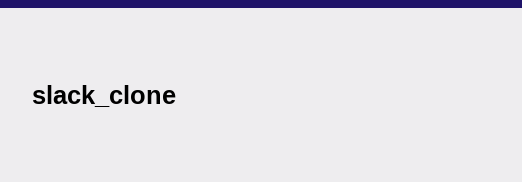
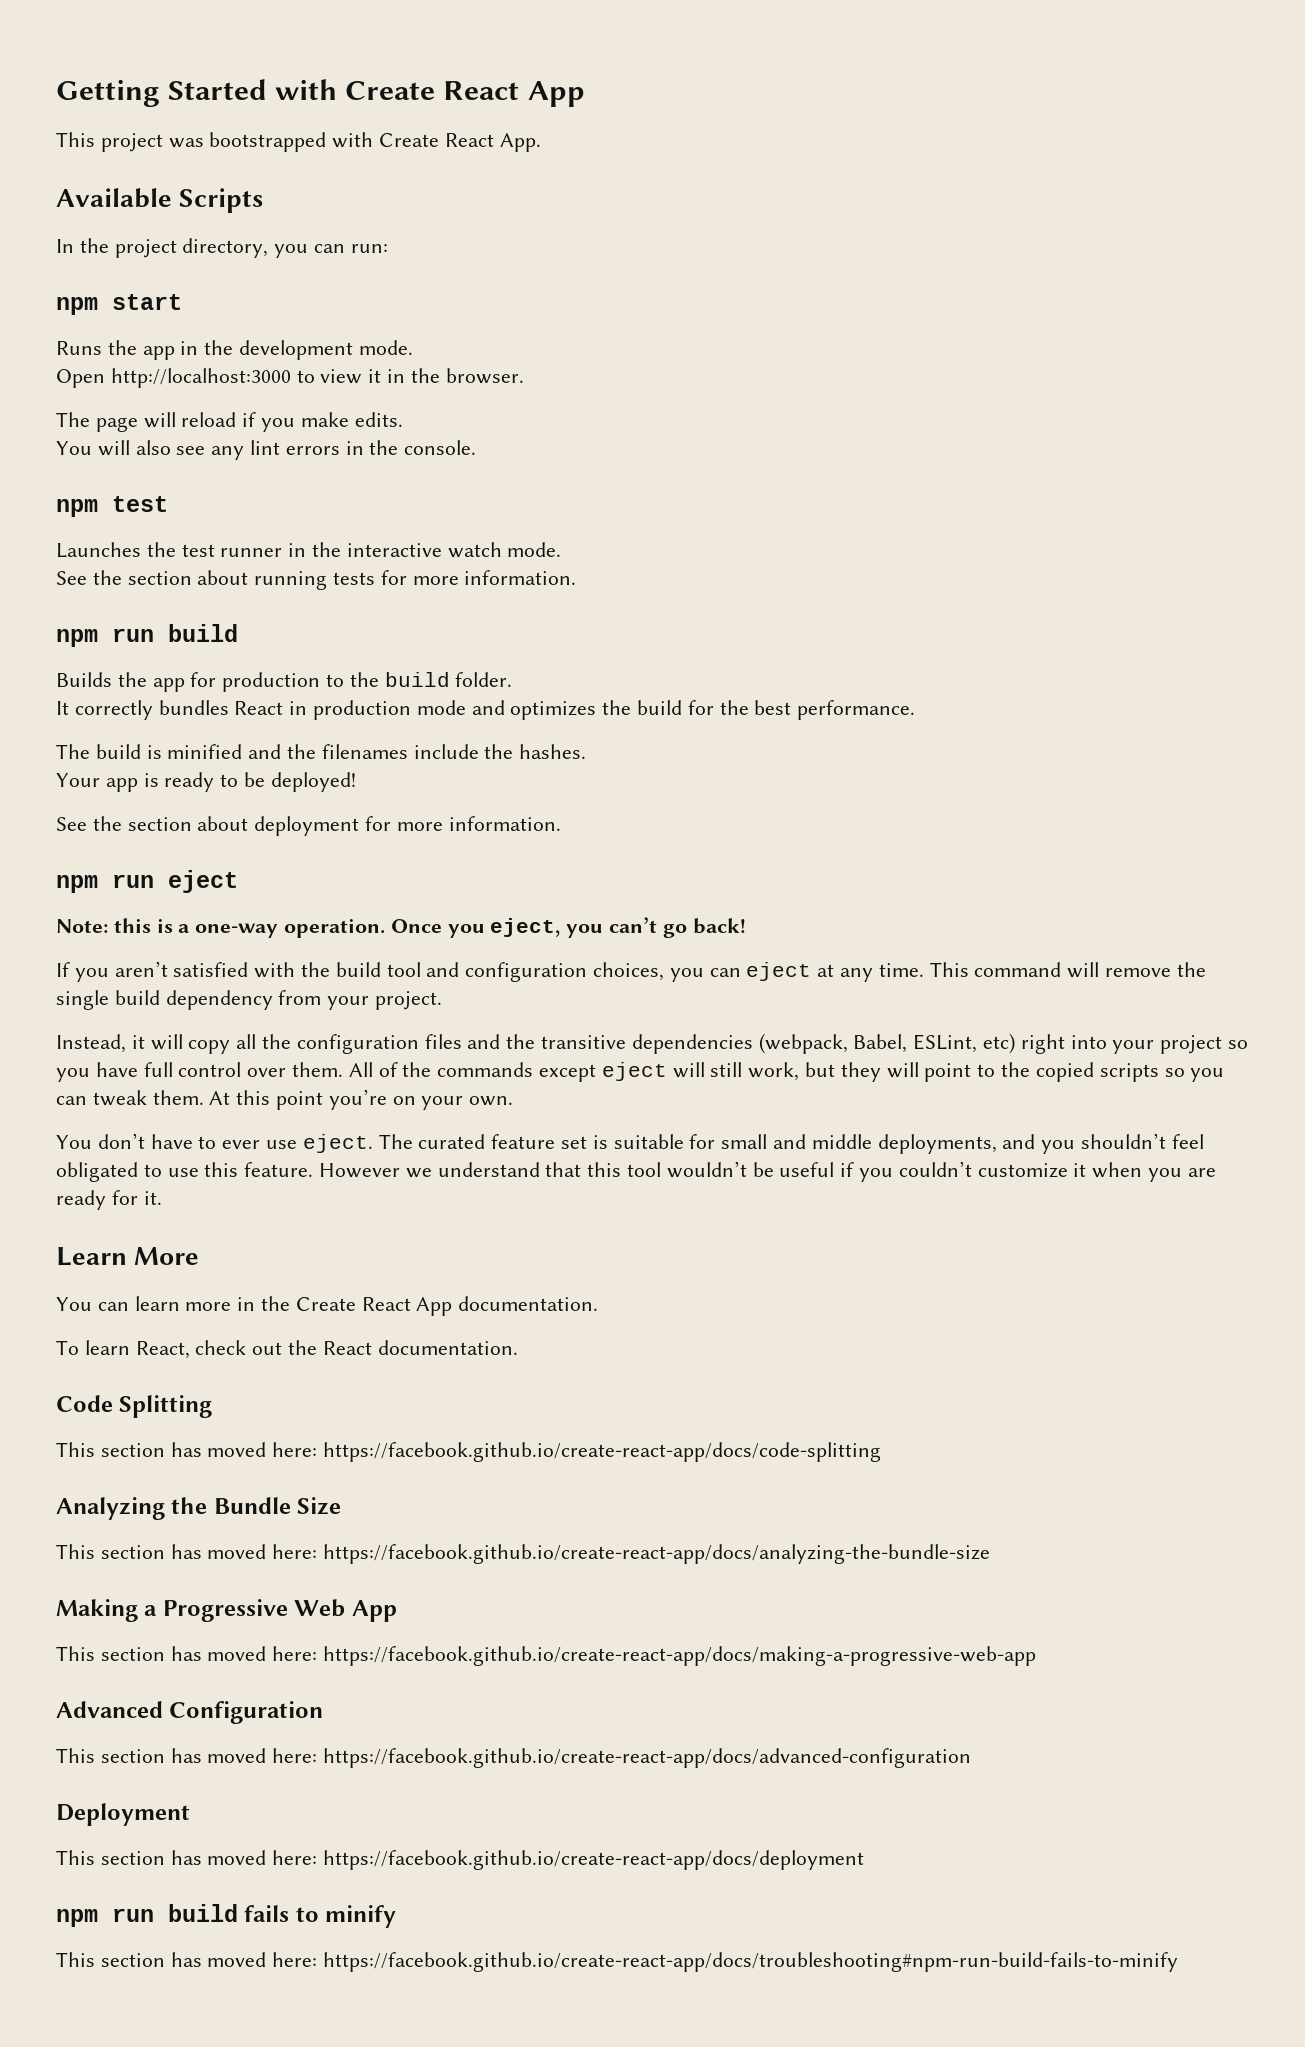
- slack_clone
+ Getting Started with Create React App
+ This project was bootstrapped with Create React App.
+ Available Scripts
+ In the project directory, you can run:
+ npm start
+ Runs the app in the development mode.
+ Open http://localhost:3000 to view it in the browser.
+ The page will reload if you make edits.
+ You will also see any lint errors in the console.
+ npm test
+ Launches the test runner in the interactive watch mode.
+ See the section about running tests for more information.
+ npm run build
+ Builds the app for production to the build folder.
+ It correctly bundles React in production mode and optimizes the build for the best performance.
+ The build is minified and the filenames include the hashes.
+ Your app is ready to be deployed!
+ See the section about deployment for more information.
+ npm run eject
+ Note: this is a one-way operation. Once you eject, you can’t go back!
+ If you aren’t satisfied with the build tool and configuration choices, you can eject at any time. This command will remove the single build dependency from your project.
+ Instead, it will copy all the configuration files and the transitive dependencies (webpack, Babel, ESLint, etc) right into your project so you have full control over them. All of the commands except eject will still work, but they will point to the copied scripts so you can tweak them. At this point you’re on your own.
+ You don’t have to ever use eject. The curated feature set is suitable for small and middle deployments, and you shouldn’t feel obligated to use this feature. However we understand that this tool wouldn’t be useful if you couldn’t customize it when you are ready for it.
+ Learn More
+ You can learn more in the Create React App documentation.
+ To learn React, check out the React documentation.
+ Code Splitting
+ This section has moved here: https://facebook.github.io/create-react-app/docs/code-splitting
+ Analyzing the Bundle Size
+ This section has moved here: https://facebook.github.io/create-react-app/docs/analyzing-the-bundle-size
+ Making a Progressive Web App
+ This section has moved here: https://facebook.github.io/create-react-app/docs/making-a-progressive-web-app
+ Advanced Configuration
+ This section has moved here: https://facebook.github.io/create-react-app/docs/advanced-configuration
+ Deployment
+ This section has moved here: https://facebook.github.io/create-react-app/docs/deployment
+ npm run build fails to minify
+ This section has moved here: https://facebook.github.io/create-react-app/docs/troubleshooting#npm-run-build-fails-to-minify

